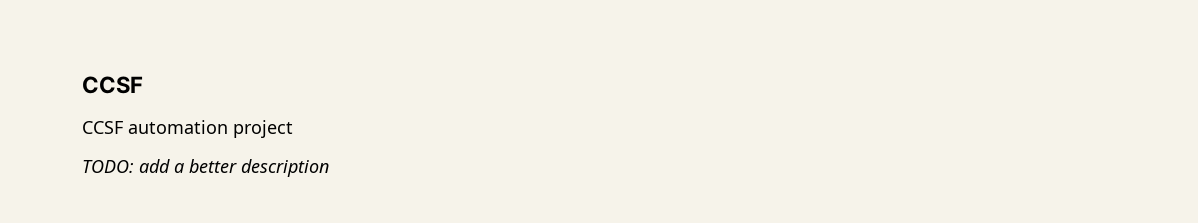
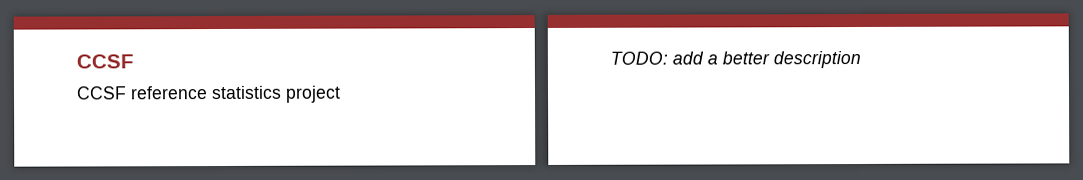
- CCSF automation project
+ CCSF reference statistics project

